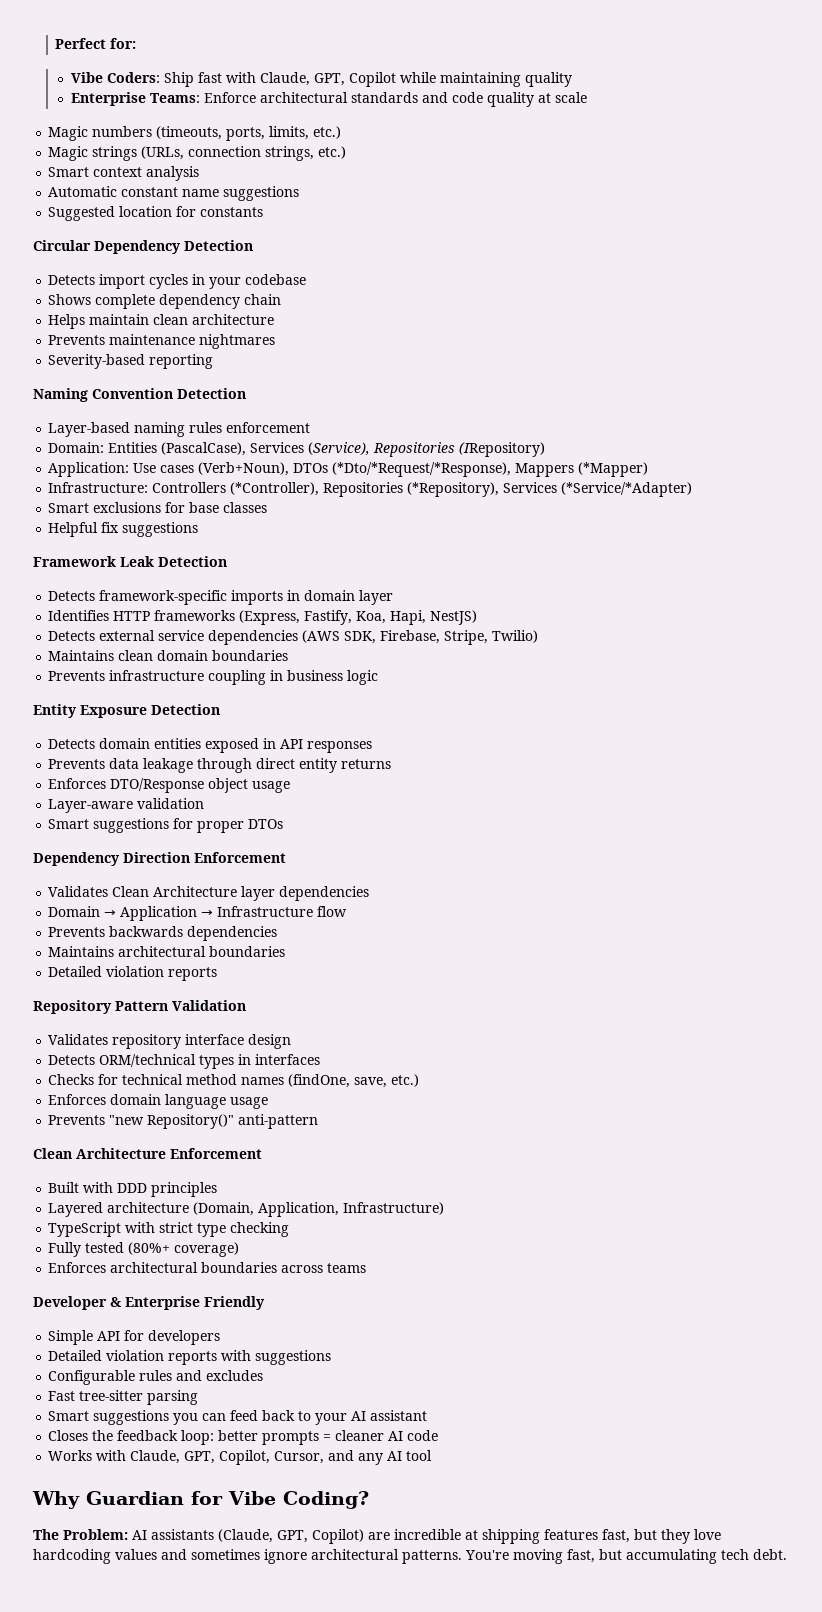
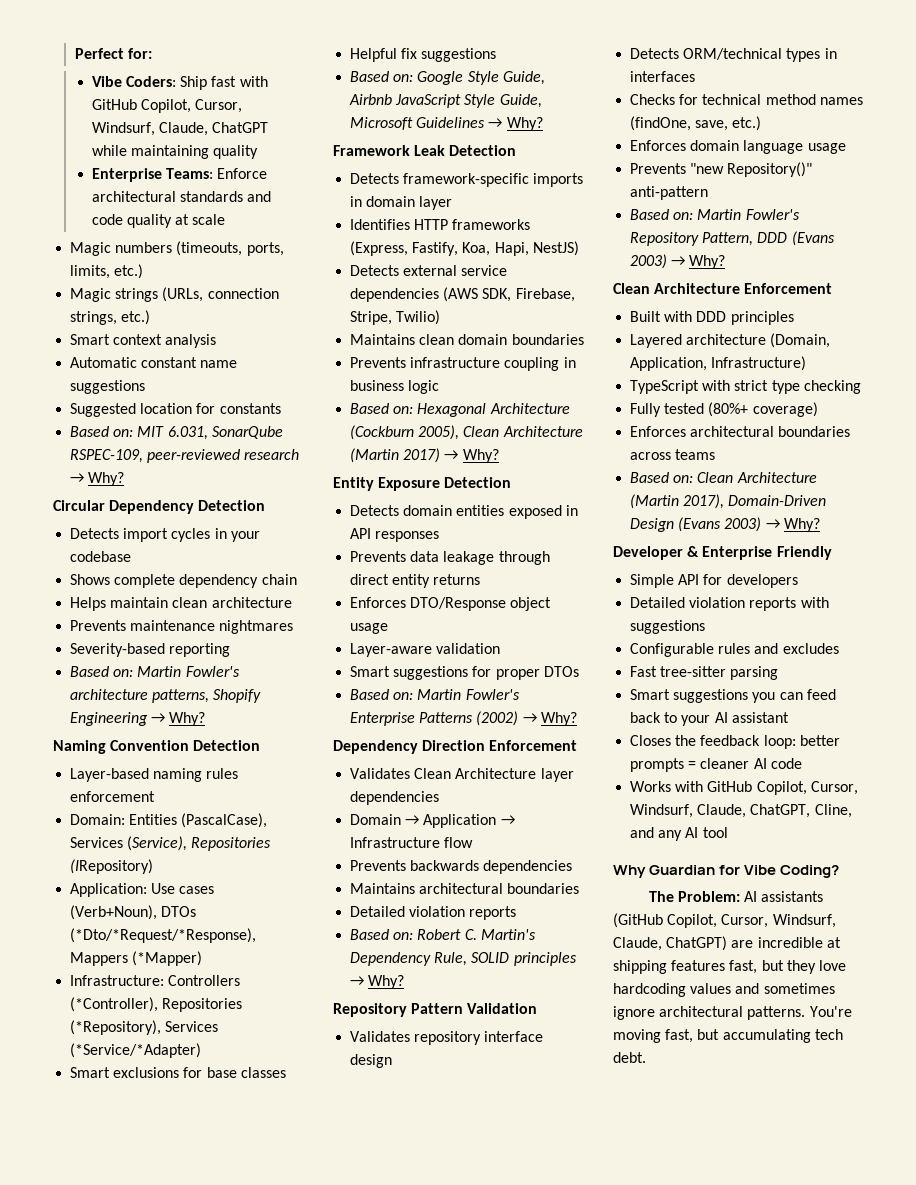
- Vibe Coders: Ship fast with Claude, GPT, Copilot while maintaining quality
+ Vibe Coders: Ship fast with GitHub Copilot, Cursor, Windsurf, Claude, ChatGPT while maintaining quality
+ Based on: MIT 6.031, SonarQube RSPEC-109, peer-reviewed research → Why?
+ Based on: Martin Fowler's architecture patterns, Shopify Engineering → Why?
+ Based on: Google Style Guide, Airbnb JavaScript Style Guide, Microsoft Guidelines → Why?
+ Based on: Hexagonal Architecture (Cockburn 2005), Clean Architecture (Martin 2017) → Why?
+ Based on: Martin Fowler's Enterprise Patterns (2002) → Why?
+ Based on: Robert C. Martin's Dependency Rule, SOLID principles → Why?
+ Based on: Martin Fowler's Repository Pattern, DDD (Evans 2003) → Why?
+ Based on: Clean Architecture (Martin 2017), Domain-Driven Design (Evans 2003) → Why?
- Works with Claude, GPT, Copilot, Cursor, and any AI tool
+ Works with GitHub Copilot, Cursor, Windsurf, Claude, ChatGPT, Cline, and any AI tool
- The Problem: AI assistants (Claude, GPT, Copilot) are incredible at shipping features fast, but they love hardcoding values and sometimes ignore architectural patterns.
+ The Problem: AI assistants (GitHub Copilot, Cursor, Windsurf, Claude, ChatGPT) are incredible at shipping features fast, but they love hardcoding values and sometimes ignore architectural patterns.

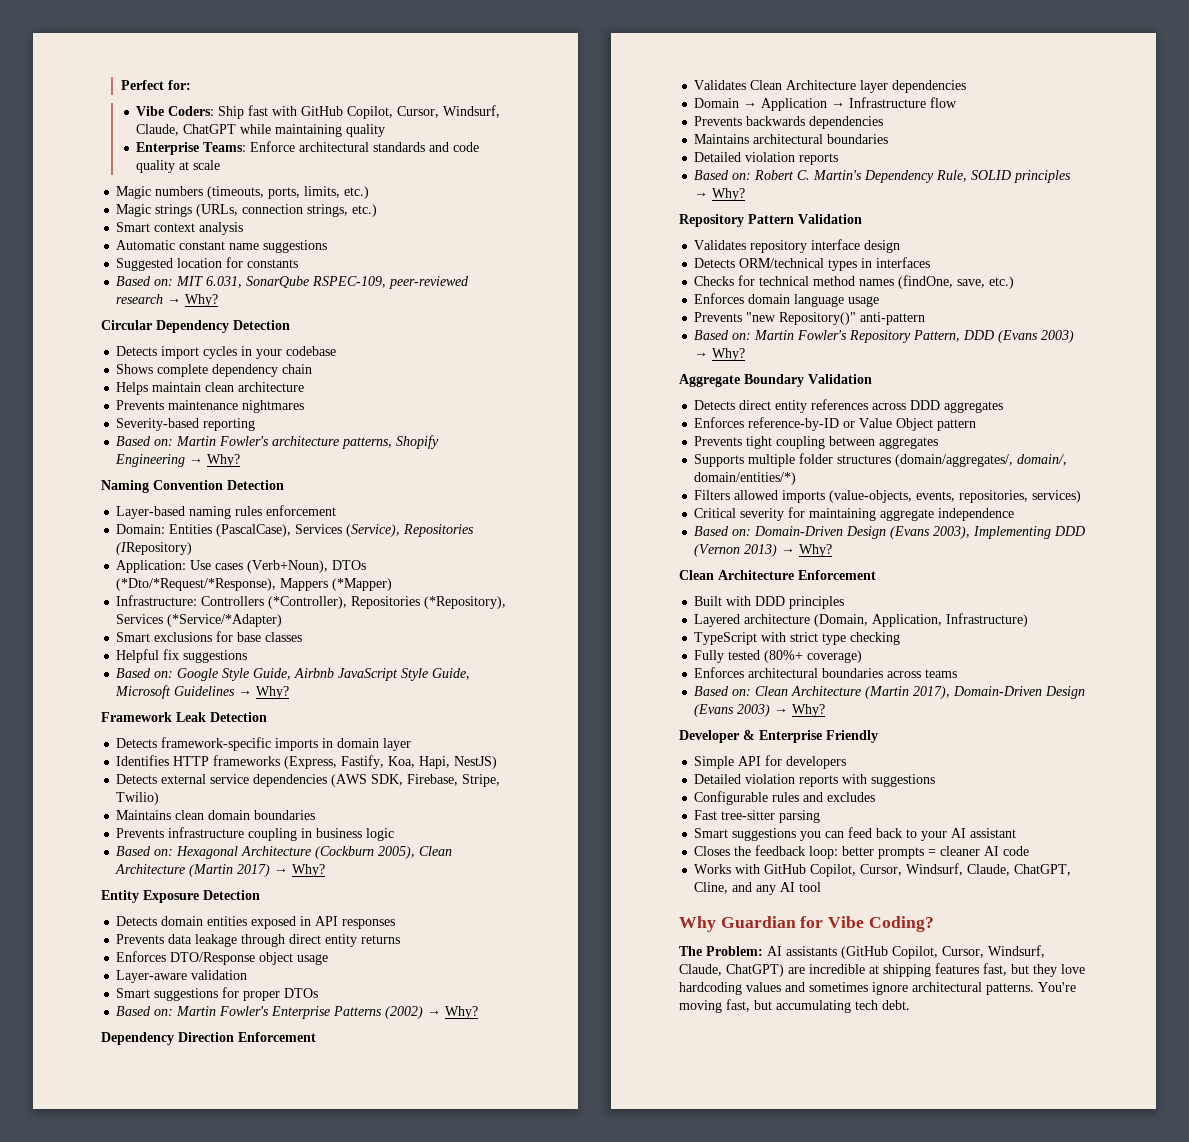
+ Aggregate Boundary Validation
+ Detects direct entity references across DDD aggregates
+ Enforces reference-by-ID or Value Object pattern
+ Prevents tight coupling between aggregates
+ Supports multiple folder structures (domain/aggregates/, domain/, domain/entities/*)
+ Filters allowed imports (value-objects, events, repositories, services)
+ Critical severity for maintaining aggregate independence
+ Based on: Domain-Driven Design (Evans 2003), Implementing DDD (Vernon 2013) → Why?

